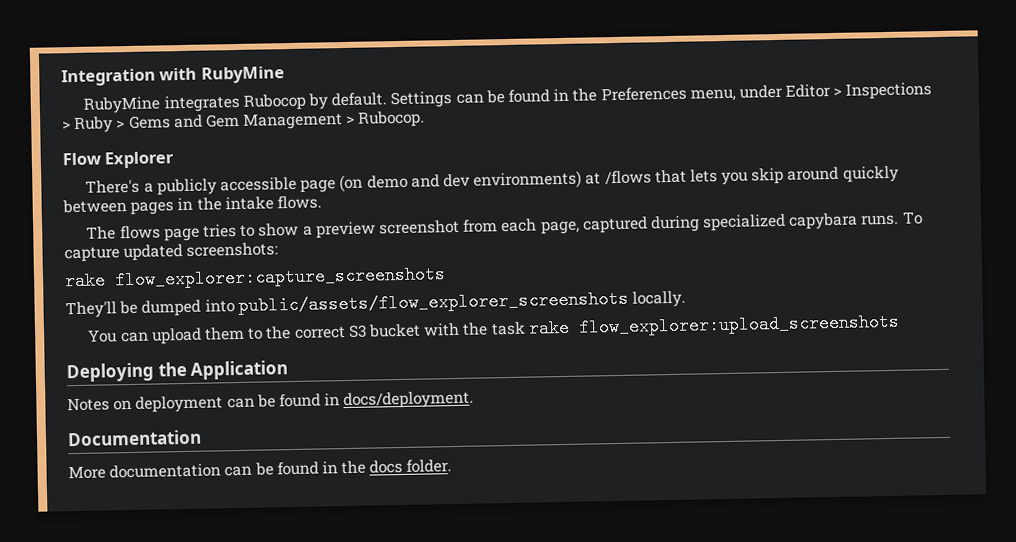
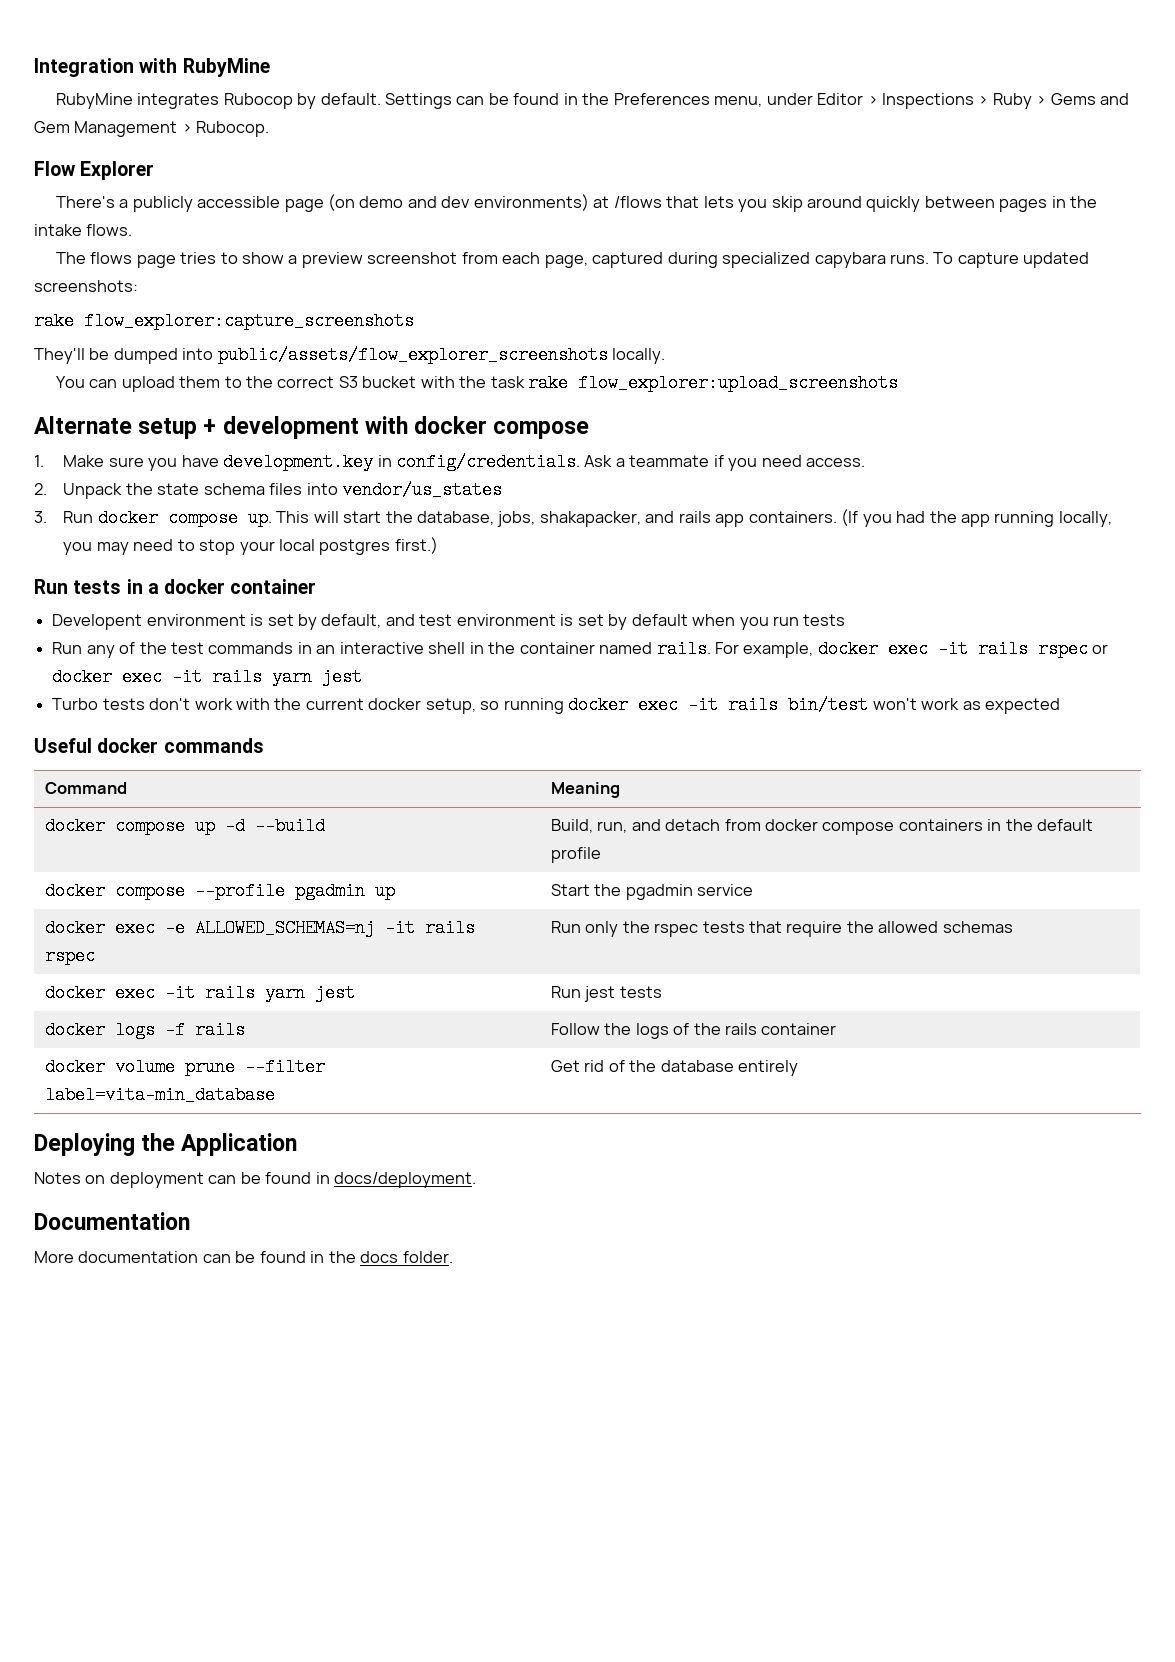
+ Alternate setup + development with docker compose
+ 1. Make sure you have development.key in config/credentials. Ask a teammate if you need access.
+ 2. Unpack the state schema files into vendor/us_states
+ 3. Run docker compose up. This will start the database, jobs, shakapacker, and rails app containers. (If you had the app running locally, you may need to stop your local postgres first.)
+ Run tests in a docker container
+ Developent environment is set by default, and test environment is set by default when you run tests
+ Run any of the test commands in an interactive shell in the container named rails. For example, docker exec -it rails rspec or docker exec -it rails yarn jest
+ Turbo tests don't work with the current docker setup, so running docker exec -it rails bin/test won't work as expected
+ Useful docker commands
+ Command | Meaning
+ docker compose up -d --build | Build, run, and detach from docker compose containers in the default profile
+ docker compose --profile pgadmin up | Start the pgadmin service
+ docker exec -e ALLOWED_SCHEMAS=nj -it rails rspec | Run only the rspec tests that require the allowed schemas
+ docker exec -it rails yarn jest | Run jest tests
+ docker logs -f rails | Follow the logs of the rails container
+ docker volume prune --filter label=vita-min_database | Get rid of the database entirely

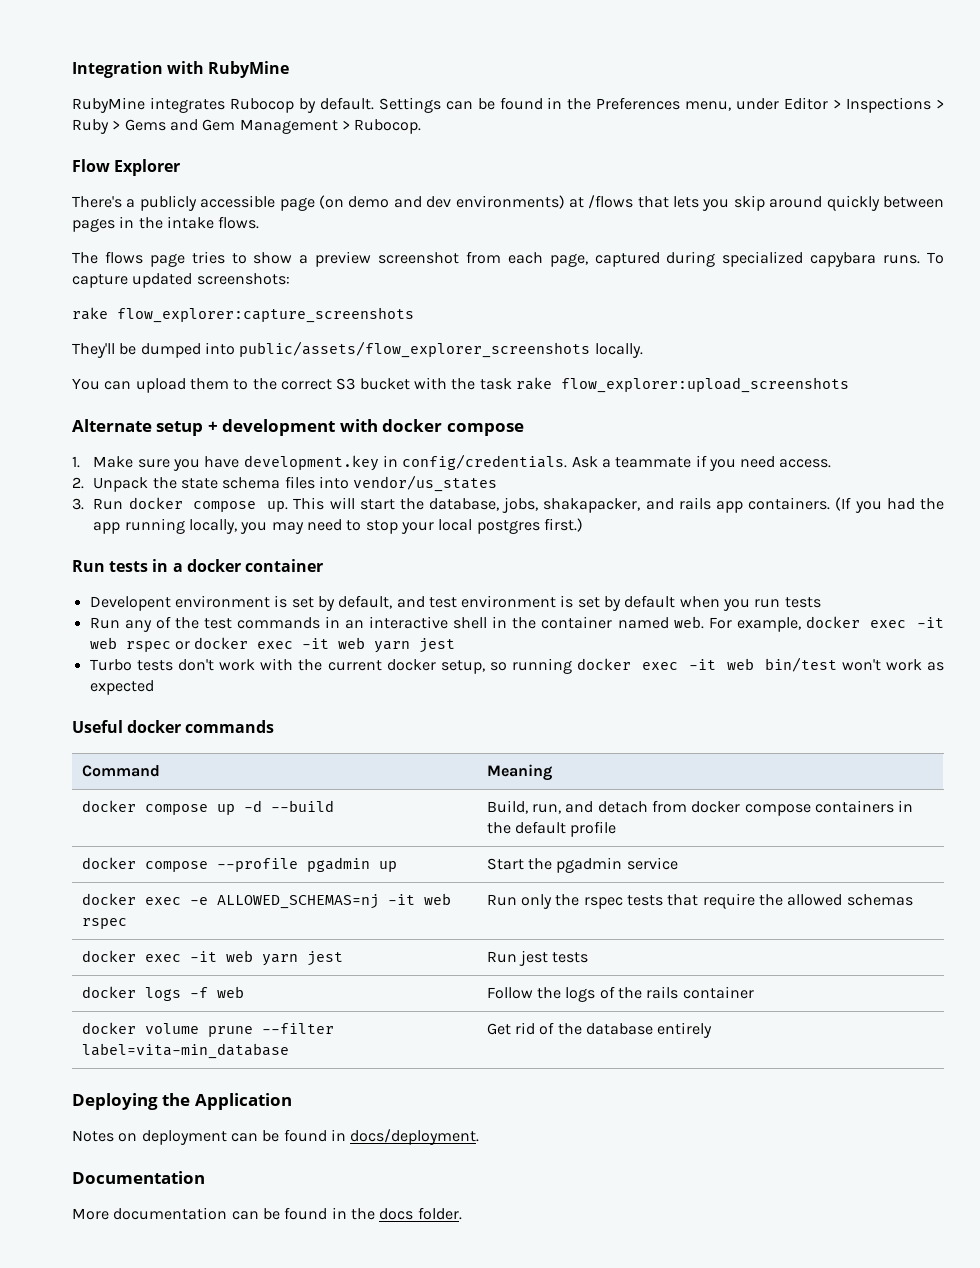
- Run any of the test commands in an interactive shell in the container named rails.
+ Run any of the test commands in an interactive shell in the container named web.
- For example, docker exec -it rails rspec or docker exec -it rails yarn jest
+ For example, docker exec -it web rspec or docker exec -it web yarn jest
- Turbo tests don't work with the current docker setup, so running docker exec -it rails bin/test won't work as expected
+ Turbo tests don't work with the current docker setup, so running docker exec -it web bin/test won't work as expected
- docker exec -e ALLOWED_SCHEMAS=nj -it rails rspec | Run only the rspec tests that require the allowed schemas
+ docker exec -e ALLOWED_SCHEMAS=nj -it web rspec | Run only the rspec tests that require the allowed schemas
- docker exec -it rails yarn jest | Run jest tests
+ docker exec -it web yarn jest | Run jest tests
- docker logs -f rails | Follow the logs of the rails container
+ docker logs -f web | Follow the logs of the rails container

